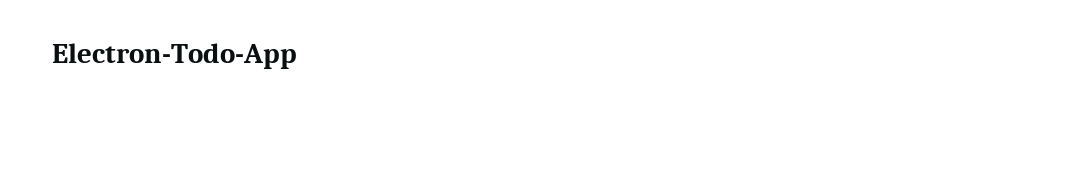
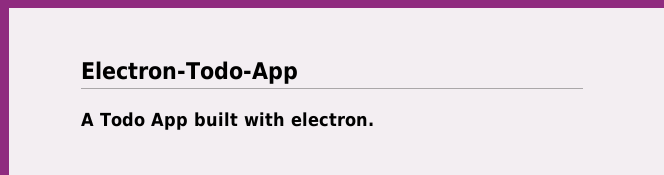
+ A Todo App built with electron.

